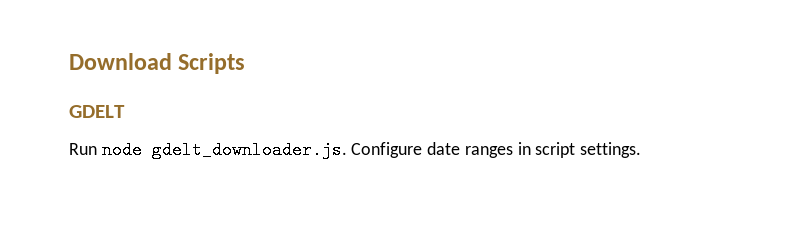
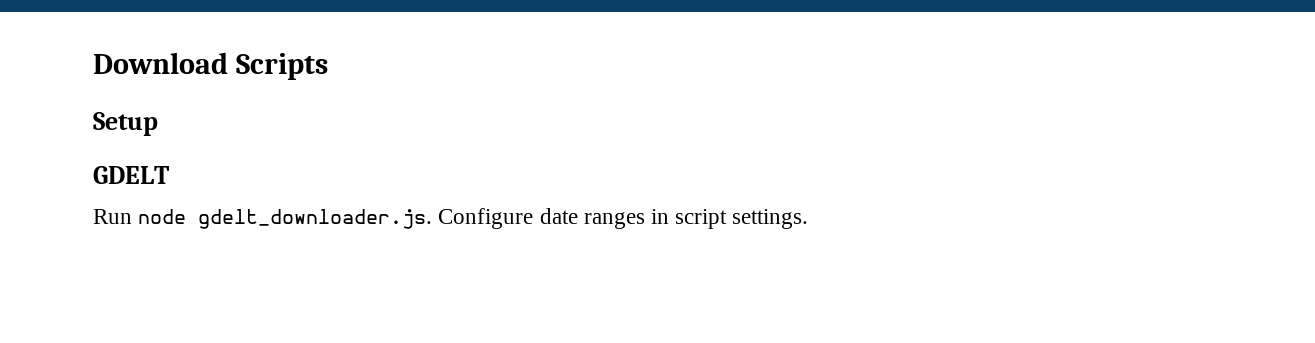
+ Setup

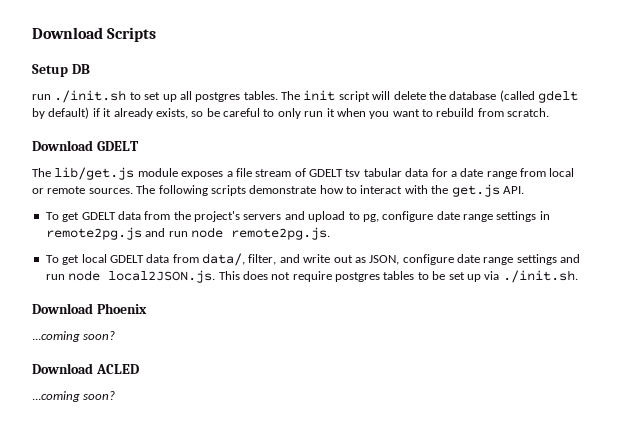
- Setup
- GDELT
- Run node gdelt_downloader.js. Configure date ranges in script settings.
+ Setup DB
+ run ./init.sh to set up all postgres tables. The init script will delete the database (called gdelt by default) if it already exists, so be careful to only run it when you want to rebuild from scratch.
+ Download GDELT
+ The lib/get.js module exposes a file stream of GDELT tsv tabular data for a date range from local or remote sources. The following scripts demonstrate how to interact with the get.js API.
+ To get GDELT data from the project's servers and upload to pg, configure date range settings in remote2pg.js and run node remote2pg.js.
+ To get local GDELT data from data/, filter, and write out as JSON, configure date range settings and run node local2JSON.js. This does not require postgres tables to be set up via ./init.sh.
+ Download Phoenix
+ ...coming soon?
+ Download ACLED
+ ...coming soon?

